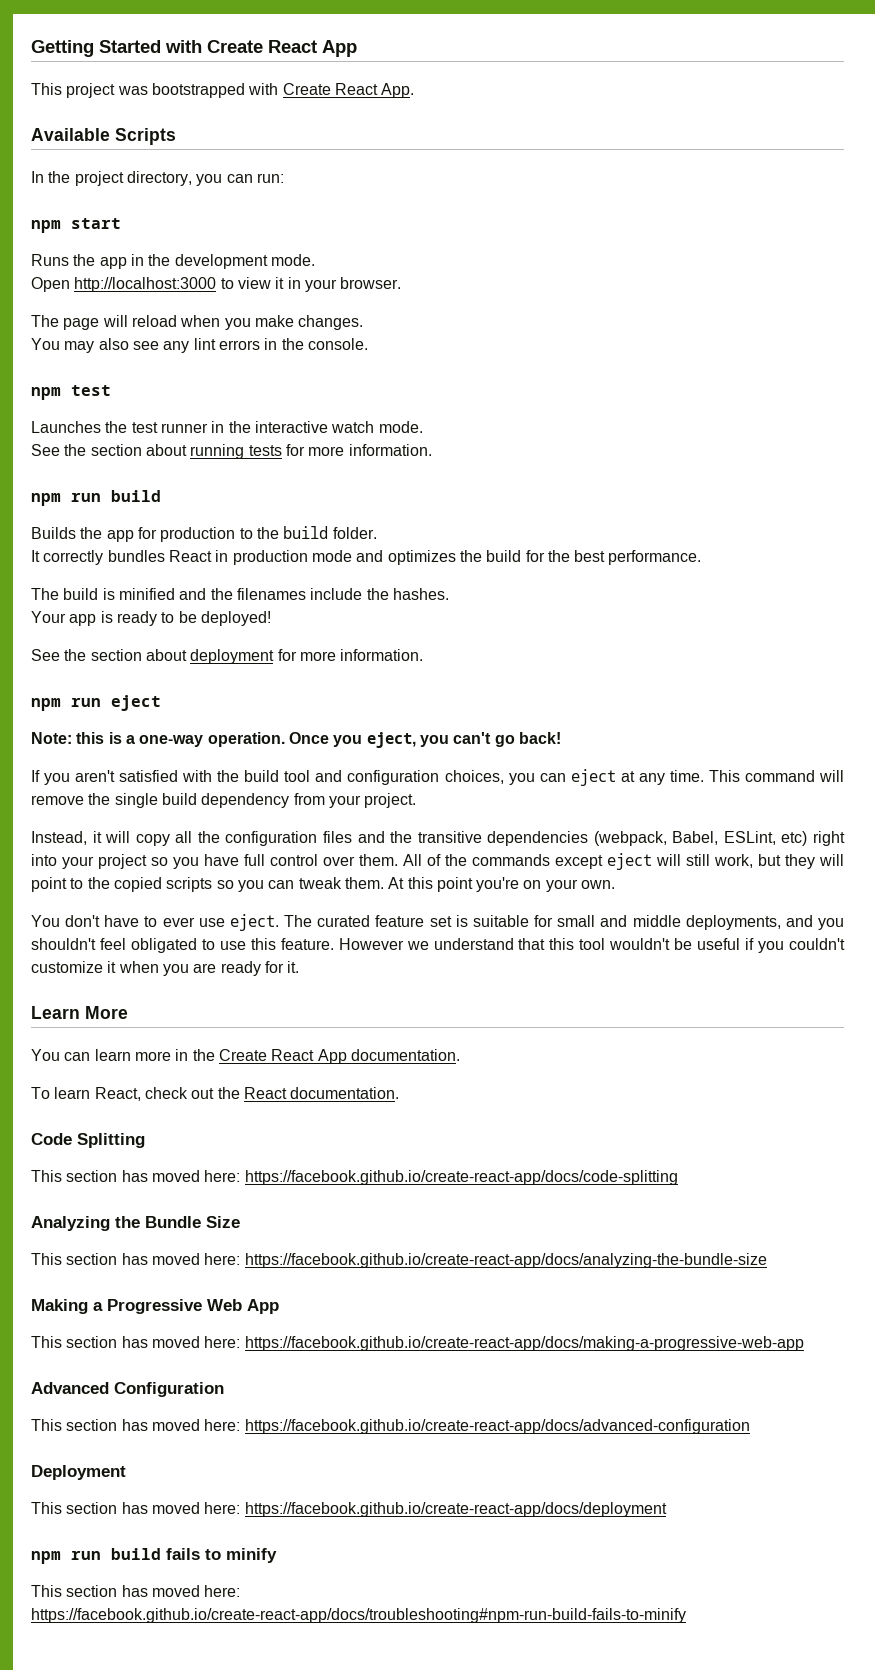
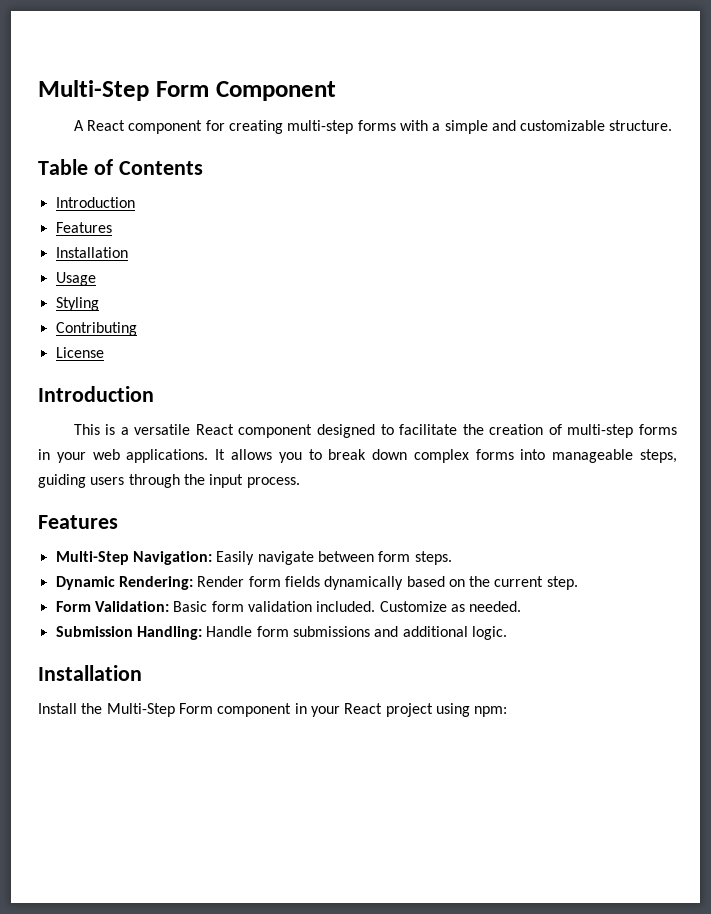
- Getting Started with Create React App
- This project was bootstrapped with Create React App.
- Available Scripts
- In the project directory, you can run:
- npm start
- Runs the app in the development mode.
- Open http://localhost:3000 to view it in your browser.
- The page will reload when you make changes.
- You may also see any lint errors in the console.
- npm test
- Launches the test runner in the interactive watch mode.
- See the section about running tests for more information.
- npm run build
- Builds the app for production to the build folder.
- It correctly bundles React in production mode and optimizes the build for the best performance.
- The build is minified and the filenames include the hashes.
- Your app is ready to be deployed!
- See the section about deployment for more information.
- npm run eject
- Note: this is a one-way operation. Once you eject, you can't go back!
- If you aren't satisfied with the build tool and configuration choices, you can eject at any time. This command will remove the single build dependency from your project.
- Instead, it will copy all the configuration files and the transitive dependencies (webpack, Babel, ESLint, etc) right into your project so you have full control over them. All of the commands except eject will still work, but they will point to the copied scripts so you can tweak them. At this point you're on your own.
- You don't have to ever use eject. The curated feature set is suitable for small and middle deployments, and you shouldn't feel obligated to use this feature. However we understand that this tool wouldn't be useful if you couldn't customize it when you are ready for it.
- Learn More
- You can learn more in the Create React App documentation.
- To learn React, check out the React documentation.
- Code Splitting
- This section has moved here: https://facebook.github.io/create-react-app/docs/code-splitting
- Analyzing the Bundle Size
- This section has moved here: https://facebook.github.io/create-react-app/docs/analyzing-the-bundle-size
- Making a Progressive Web App
- This section has moved here: https://facebook.github.io/create-react-app/docs/making-a-progressive-web-app
- Advanced Configuration
- This section has moved here: https://facebook.github.io/create-react-app/docs/advanced-configuration
- Deployment
- This section has moved here: https://facebook.github.io/create-react-app/docs/deployment
- npm run build fails to minify
- This section has moved here: https://facebook.github.io/create-react-app/docs/troubleshooting#npm-run-build-fails-to-minify
+ Multi-Step Form Component
+ A React component for creating multi-step forms with a simple and customizable structure.
+ Table of Contents
+ Introduction
+ Features
+ Installation
+ Usage
+ Styling
+ Contributing
+ License
+ Introduction
+ This is a versatile React component designed to facilitate the creation of multi-step forms in your web applications. It allows you to break down complex forms into manageable steps, guiding users through the input process.
+ Features
+ Multi-Step Navigation: Easily navigate between form steps.
+ Dynamic Rendering: Render form fields dynamically based on the current step.
+ Form Validation: Basic form validation included. Customize as needed.
+ Submission Handling: Handle form submissions and additional logic.
+ Installation
+ Install the Multi-Step Form component in your React project using npm:

